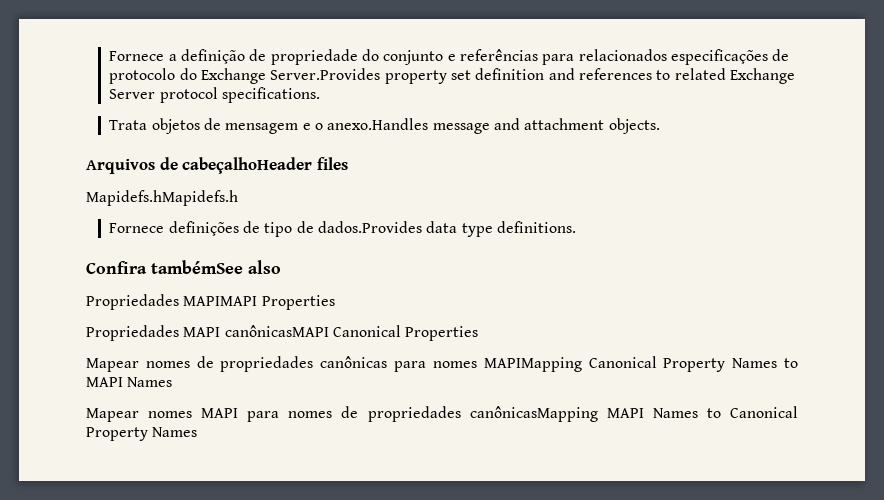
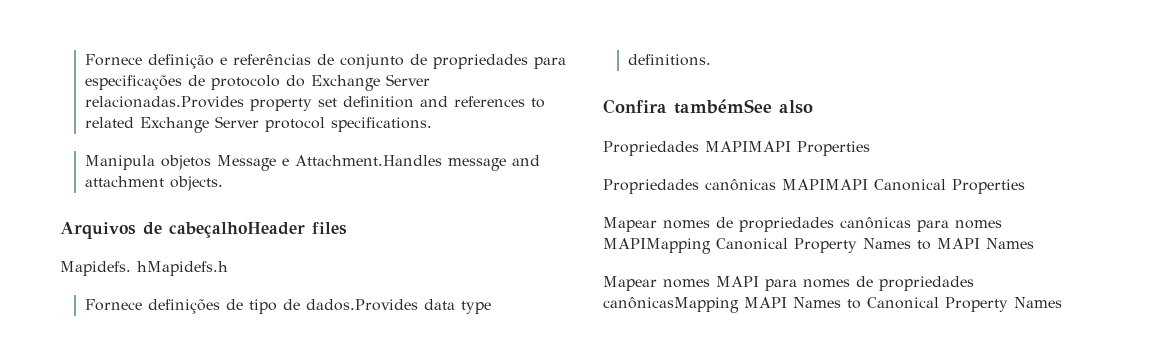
- Fornece a definição de propriedade do conjunto e referências para relacionados especificações de protocolo do Exchange Server.Provides property set definition and references to related Exchange Server protocol specifications.
+ Fornece definição e referências de conjunto de propriedades para especificações de protocolo do Exchange Server relacionadas.Provides property set definition and references to related Exchange Server protocol specifications.
- Trata objetos de mensagem e o anexo.Handles message and attachment objects.
+ Manipula objetos Message e Attachment.Handles message and attachment objects.
- Mapidefs.hMapidefs.h
+ Mapidefs. hMapidefs.h
- Propriedades MAPI canônicasMAPI Canonical Properties
+ Propriedades canônicas MAPIMAPI Canonical Properties

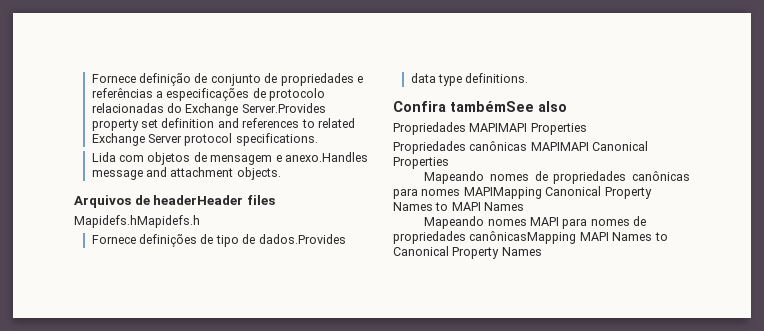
- Fornece definição e referências de conjunto de propriedades para especificações de protocolo do Exchange Server relacionadas.Provides property set definition and references to related Exchange Server protocol specifications.
+ Fornece definição de conjunto de propriedades e referências a especificações de protocolo relacionadas do Exchange Server.Provides property set definition and references to related Exchange Server protocol specifications.
- Manipula objetos Message e Attachment.Handles message and attachment objects.
+ Lida com objetos de mensagem e anexo.Handles message and attachment objects.
- Arquivos de cabeçalhoHeader files
+ Arquivos de headerHeader files
- Mapidefs. hMapidefs.h
+ Mapidefs.hMapidefs.h
- Mapear nomes de propriedades canônicas para nomes MAPIMapping Canonical Property Names to MAPI Names
+ Mapeando nomes de propriedades canônicas para nomes MAPIMapping Canonical Property Names to MAPI Names
- Mapear nomes MAPI para nomes de propriedades canônicasMapping MAPI Names to Canonical Property Names
+ Mapeando nomes MAPI para nomes de propriedades canônicasMapping MAPI Names to Canonical Property Names

